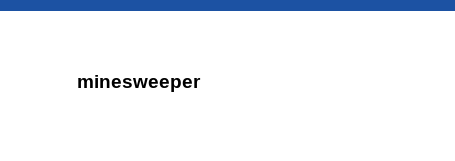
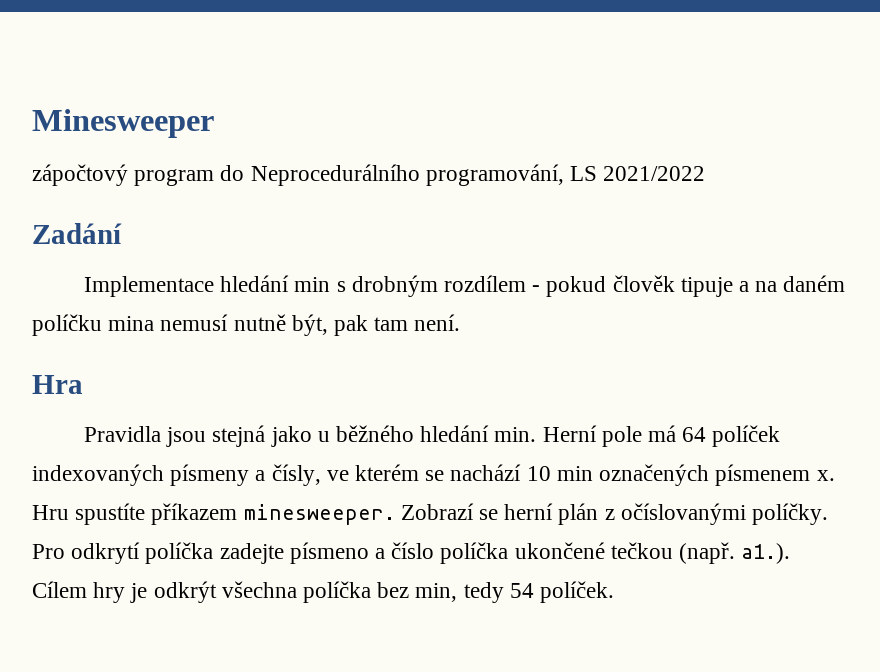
- minesweeper
+ Minesweeper
+ zápočtový program do Neprocedurálního programování, LS 2021/2022
+ Zadání
+ Implementace hledání min s drobným rozdílem - pokud člověk tipuje a na daném políčku mina nemusí nutně být, pak tam není.
+ Hra
+ Pravidla jsou stejná jako u běžného hledání min. Herní pole má 64 políček indexovaných písmeny a čísly, ve kterém se nachází 10 min označených písmenem x. Hru spustíte příkazem minesweeper. Zobrazí se herní plán z očíslovanými políčky. Pro odkrytí políčka zadejte písmeno a číslo políčka ukončené tečkou (např. a1.). Cílem hry je odkrýt všechna políčka bez min, tedy 54 políček.

